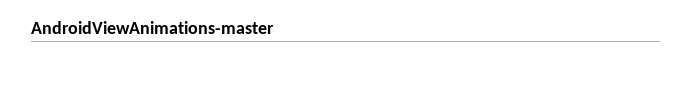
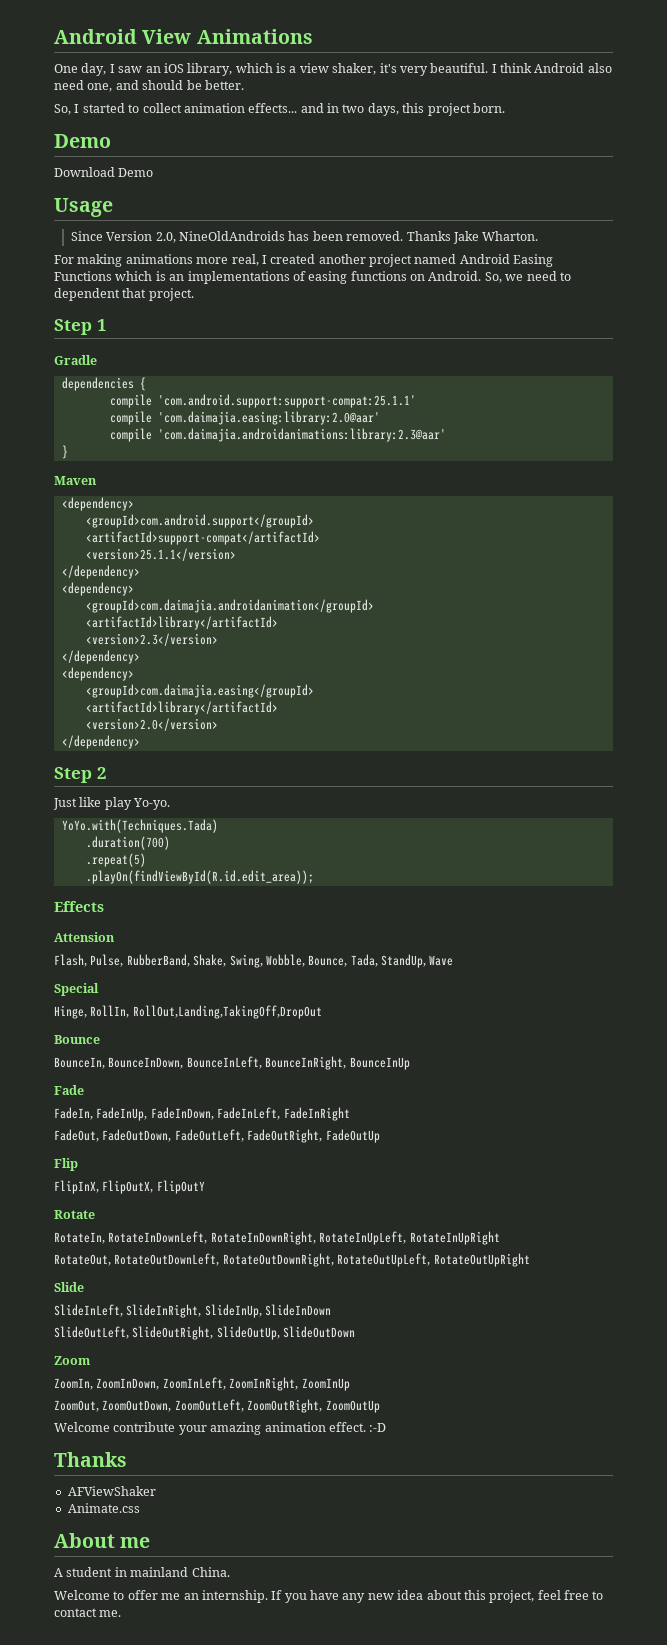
- AndroidViewAnimations-master
+ Android View Animations
+ One day, I saw an iOS library, which is a view shaker, it's very beautiful. I think Android also need one, and should be better.
+ So, I started to collect animation effects... and in two days, this project born.
+ Demo
+ Download Demo
+ Usage
+ Since Version 2.0, NineOldAndroids has been removed. Thanks Jake Wharton.
+ For making animations more real, I created another project named Android Easing Functions which is an implementations of easing functions on Android. So, we need to dependent that project.
+ Step 1
+ Gradle
+ dependencies {
+ compile 'com.android.support:support-compat:25.1.1'
+ compile 'com.daimajia.easing:library:2.0@aar'
+ compile 'com.daimajia.androidanimations:library:2.3@aar'
+ }
+ Maven
+ <dependency>
+ <groupId>com.android.support</groupId>
+ <artifactId>support-compat</artifactId>
+ <version>25.1.1</version>
+ </dependency>
+ <dependency>
+ <groupId>com.daimajia.androidanimation</groupId>
+ <artifactId>library</artifactId>
+ <version>2.3</version>
+ </dependency>
+ <dependency>
+ <groupId>com.daimajia.easing</groupId>
+ <artifactId>library</artifactId>
+ <version>2.0</version>
+ </dependency>
+ Step 2
+ Just like play Yo-yo.
+ YoYo.with(Techniques.Tada)
+ .duration(700)
+ .repeat(5)
+ .playOn(findViewById(R.id.edit_area));
+ Effects
+ Attension
+ Flash, Pulse, RubberBand, Shake, Swing, Wobble, Bounce, Tada, StandUp, Wave
+ Special
+ Hinge, RollIn, RollOut,Landing,TakingOff,DropOut
+ Bounce
+ BounceIn, BounceInDown, BounceInLeft, BounceInRight, BounceInUp
+ Fade
+ FadeIn, FadeInUp, FadeInDown, FadeInLeft, FadeInRight
+ FadeOut, FadeOutDown, FadeOutLeft, FadeOutRight, FadeOutUp
+ Flip
+ FlipInX, FlipOutX, FlipOutY
+ Rotate
+ RotateIn, RotateInDownLeft, RotateInDownRight, RotateInUpLeft, RotateInUpRight
+ RotateOut, RotateOutDownLeft, RotateOutDownRight, RotateOutUpLeft, RotateOutUpRight
+ Slide
+ SlideInLeft, SlideInRight, SlideInUp, SlideInDown
+ SlideOutLeft, SlideOutRight, SlideOutUp, SlideOutDown
+ Zoom
+ ZoomIn, ZoomInDown, ZoomInLeft, ZoomInRight, ZoomInUp
+ ZoomOut, ZoomOutDown, ZoomOutLeft, ZoomOutRight, ZoomOutUp
+ Welcome contribute your amazing animation effect. :-D
+ Thanks
+ AFViewShaker
+ Animate.css
+ About me
+ A student in mainland China.
+ Welcome to offer me an internship. If you have any new idea about this project, feel free to contact me.

